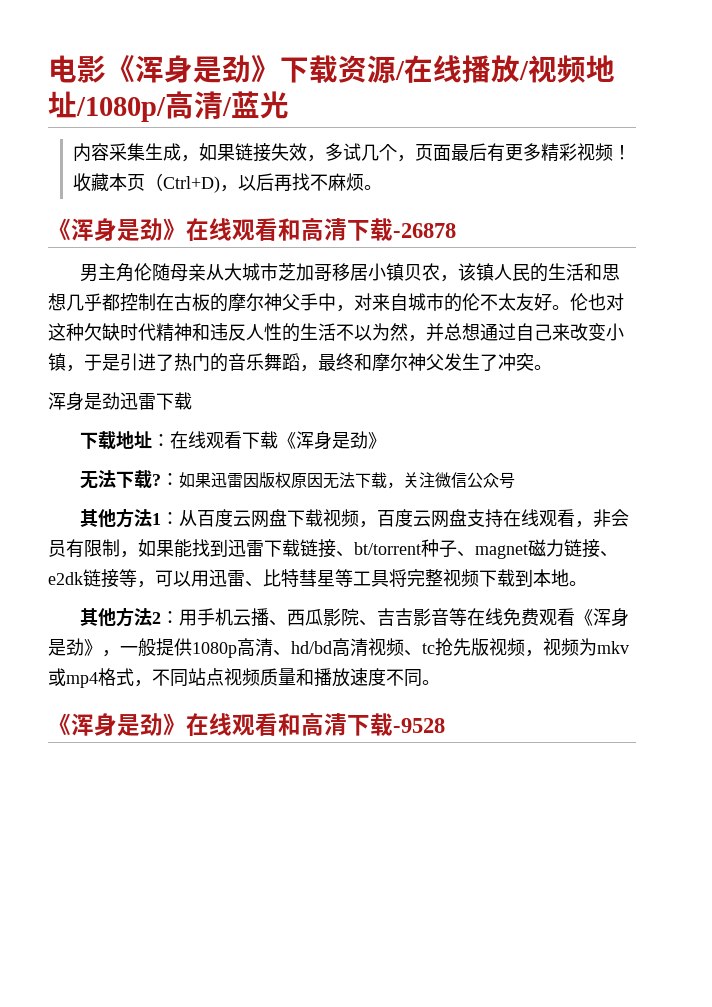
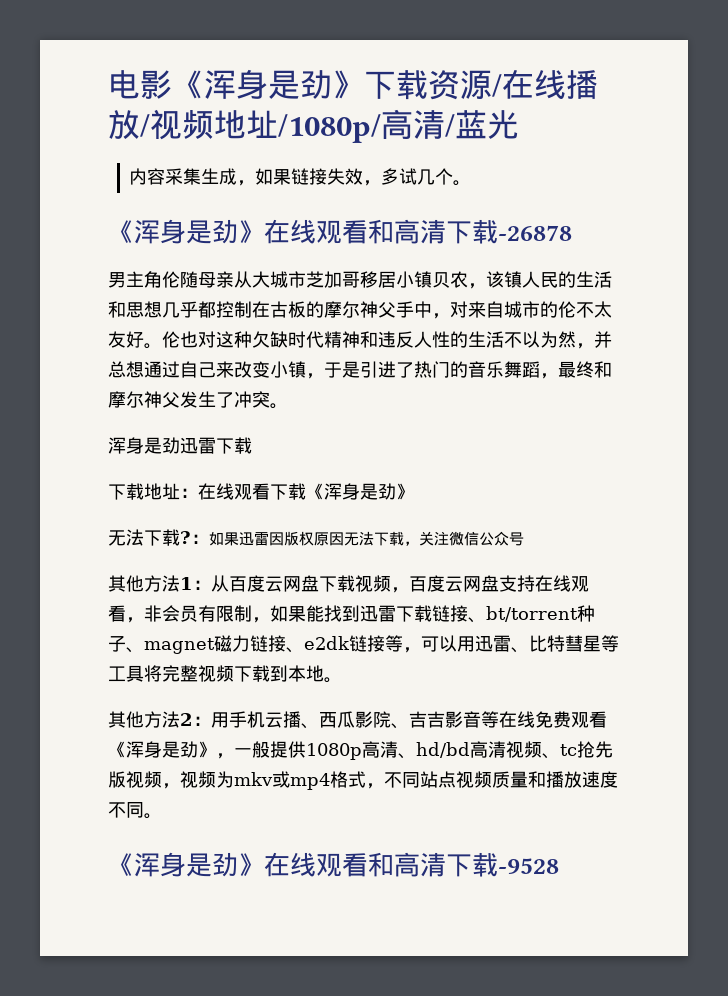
- 内容采集生成，如果链接失效，多试几个，页面最后有更多精彩视频！收藏本页（Ctrl+D)，以后再找不麻烦。
+ 内容采集生成，如果链接失效，多试几个。

